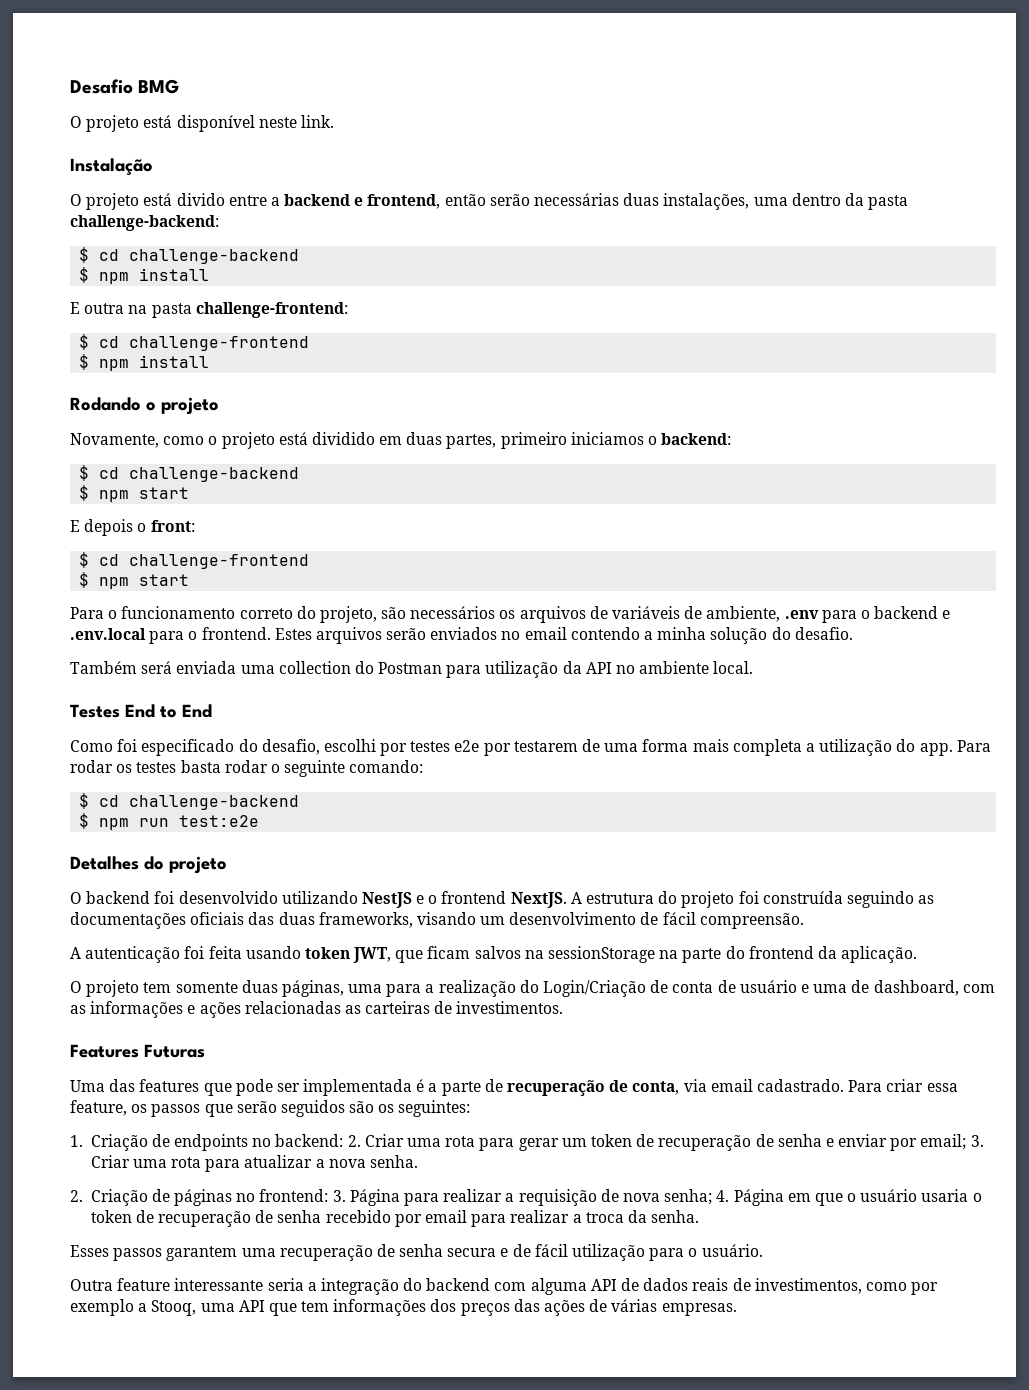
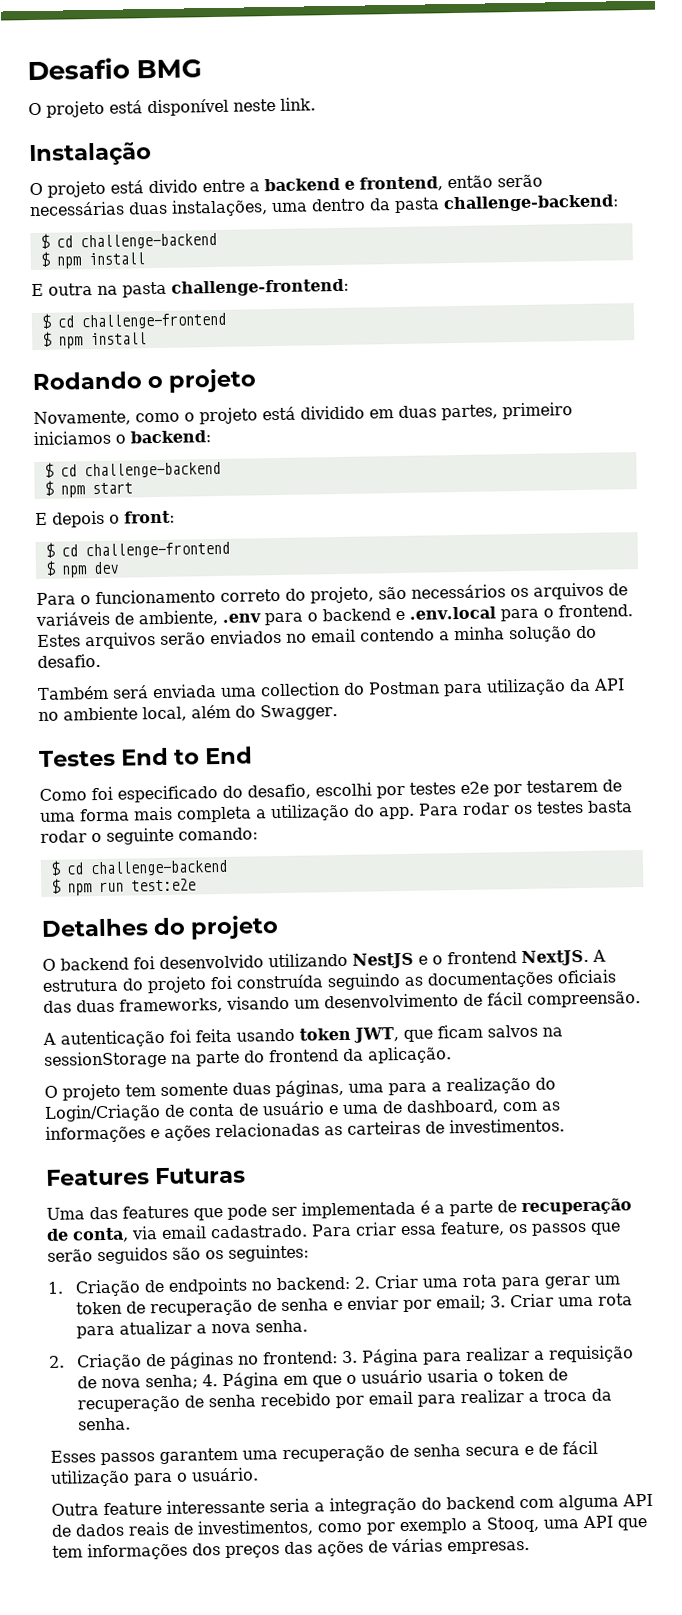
  E depois o front:
  $ cd challenge-frontend
- $ npm start
+ $ npm dev
- Também será enviada uma collection do Postman para utilização da API no ambiente local.
+ Também será enviada uma collection do Postman para utilização da API no ambiente local, além do Swagger.

